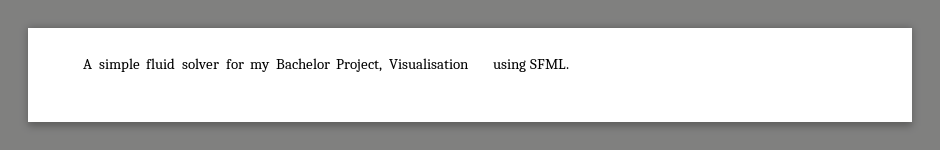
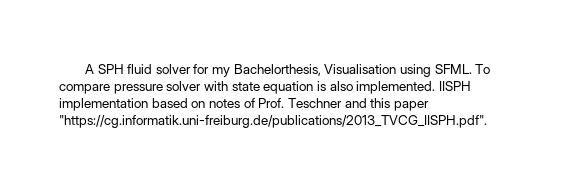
- A simple fluid solver for my Bachelor Project, Visualisation using SFML.
+ A SPH fluid solver for my Bachelorthesis, Visualisation using SFML.
+ To compare pressure solver with state equation is also implemented. IISPH implementation based on notes of Prof. Teschner and this paper "https://cg.informatik.uni-freiburg.de/publications/2013_TVCG_IISPH.pdf".

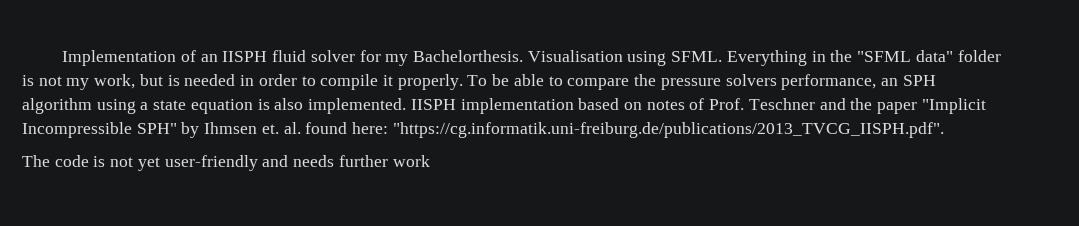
- A SPH fluid solver for my Bachelorthesis, Visualisation using SFML.
+ Implementation of an IISPH fluid solver for my Bachelorthesis. Visualisation using SFML.
- To compare pressure solver with state equation is also implemented.
+ Everything in the "SFML data" folder is not my work, but is needed in order to compile it properly. To be able to compare the pressure solvers performance, an SPH algorithm using a state equation is also implemented.
- IISPH implementation based on notes of Prof. Teschner and this paper "https://cg.informatik.uni-freiburg.de/publications/2013_TVCG_IISPH.pdf".
+ IISPH implementation based on notes of Prof. Teschner and the paper "Implicit Incompressible SPH" by Ihmsen et. al. found here: "https://cg.informatik.uni-freiburg.de/publications/2013_TVCG_IISPH.pdf".
+ The code is not yet user-friendly and needs further work

